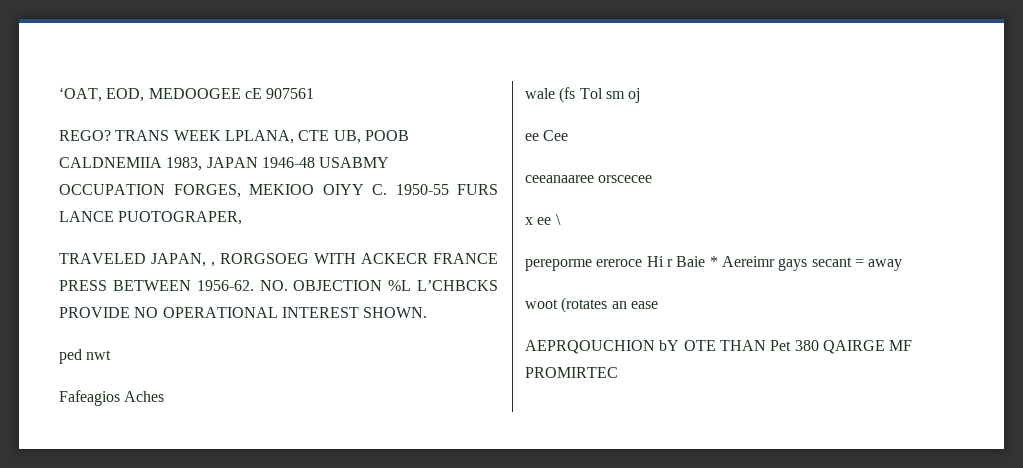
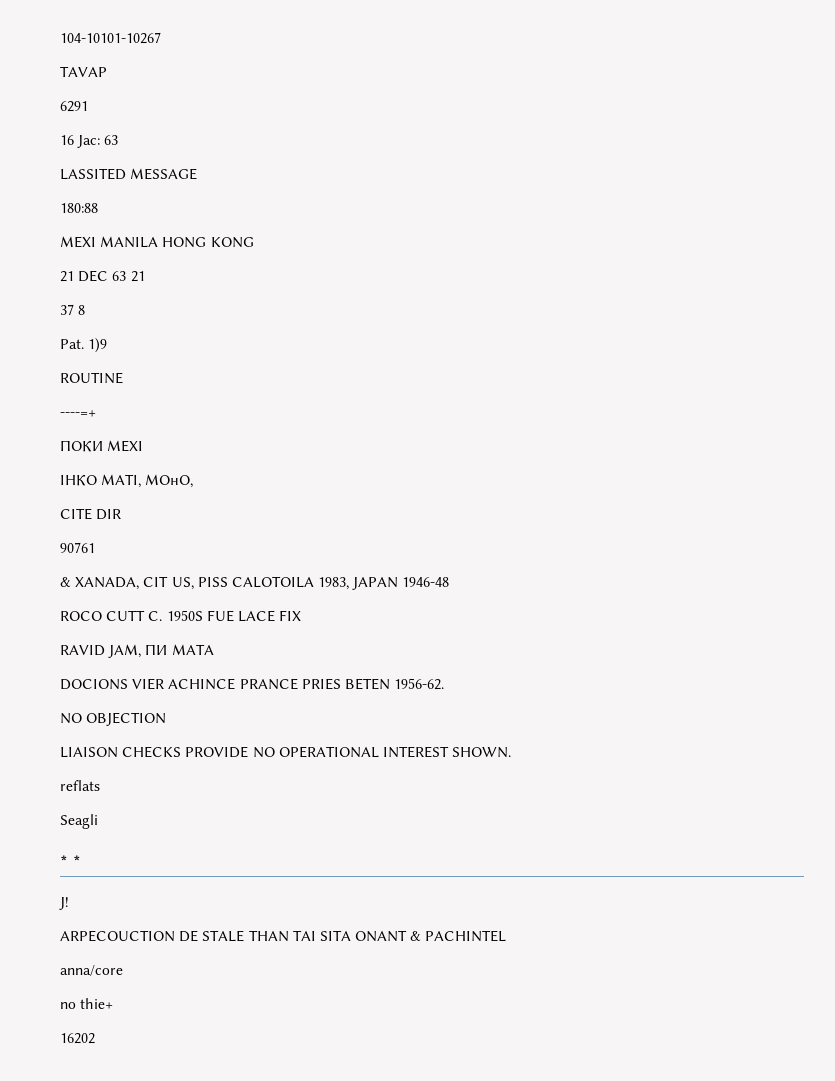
- ‘OAT, EOD, MEDOOGEE cE 907561
- REGO? TRANS WEEK LPLANA, CTE UB, POOB CALDNEMIIA 1983, JAPAN 1946-48 USABMY OCCUPATION FORGES, MEKIOO OIYY C. 1950-55 FURS LANCE PUOTOGRAPER,
- TRAVELED JAPAN, , RORGSOEG WITH ACKECR FRANCE PRESS BETWEEN 1956-62. NO. OBJECTION %L L’CHBCKS PROVIDE NO OPERATIONAL INTEREST SHOWN.
+ 104-10101-10267
+ TAVAP
+ 6291
+ 16 Jac: 63
+ LASSITED MESSAGE
+ 180:88
+ MEXI MANILA HONG KONG
+ 21 DEC 63 21
+ 37 8
+ Pat. 1)9
+ ROUTINE
+ ----=+
+ ПОКИ МЕХІ
+ ІНКО МАТІ, МОнО,
+ CITE DIR
+ 90761
+ & XANADA, CIT US, PISS CALOTOILA 1983, JAPAN 1946-48
+ ROCO CUTT C. 1950S FUE LACE FIX
+ RAVID JAM, ПИ МАТА
+ DOCIONS VIER ACHINCE PRANCE PRIES BETEN 1956-62.
+ NO OBJECTION
+ LIAISON CHECKS PROVIDE NO OPERATIONAL INTEREST SHOWN.
- ped nwt
- Fafeagios Aches
- wale (fs Tol sm oj
- ee Cee
- ceeanaaree orscecee
- x ee \
- pereporme ereroce Hi r Baie * Aereimr gays secant = away
- woot (rotates an ease
- AEPRQOUCHION bY OTE THAN Pet 380 QAIRGE MF PROMIRTEC
+ reflats
+ Seagli
+ * *
+ J!
+ ARPECOUCTION DE STALE THAN TAI SITA ONANT & PACHINTEL
+ anna/core
+ no thie+
+ 16202

